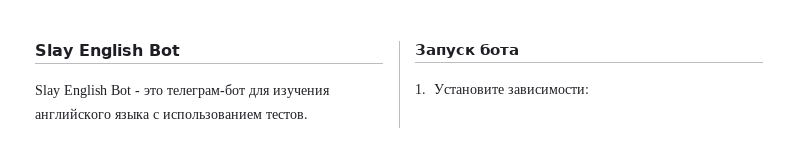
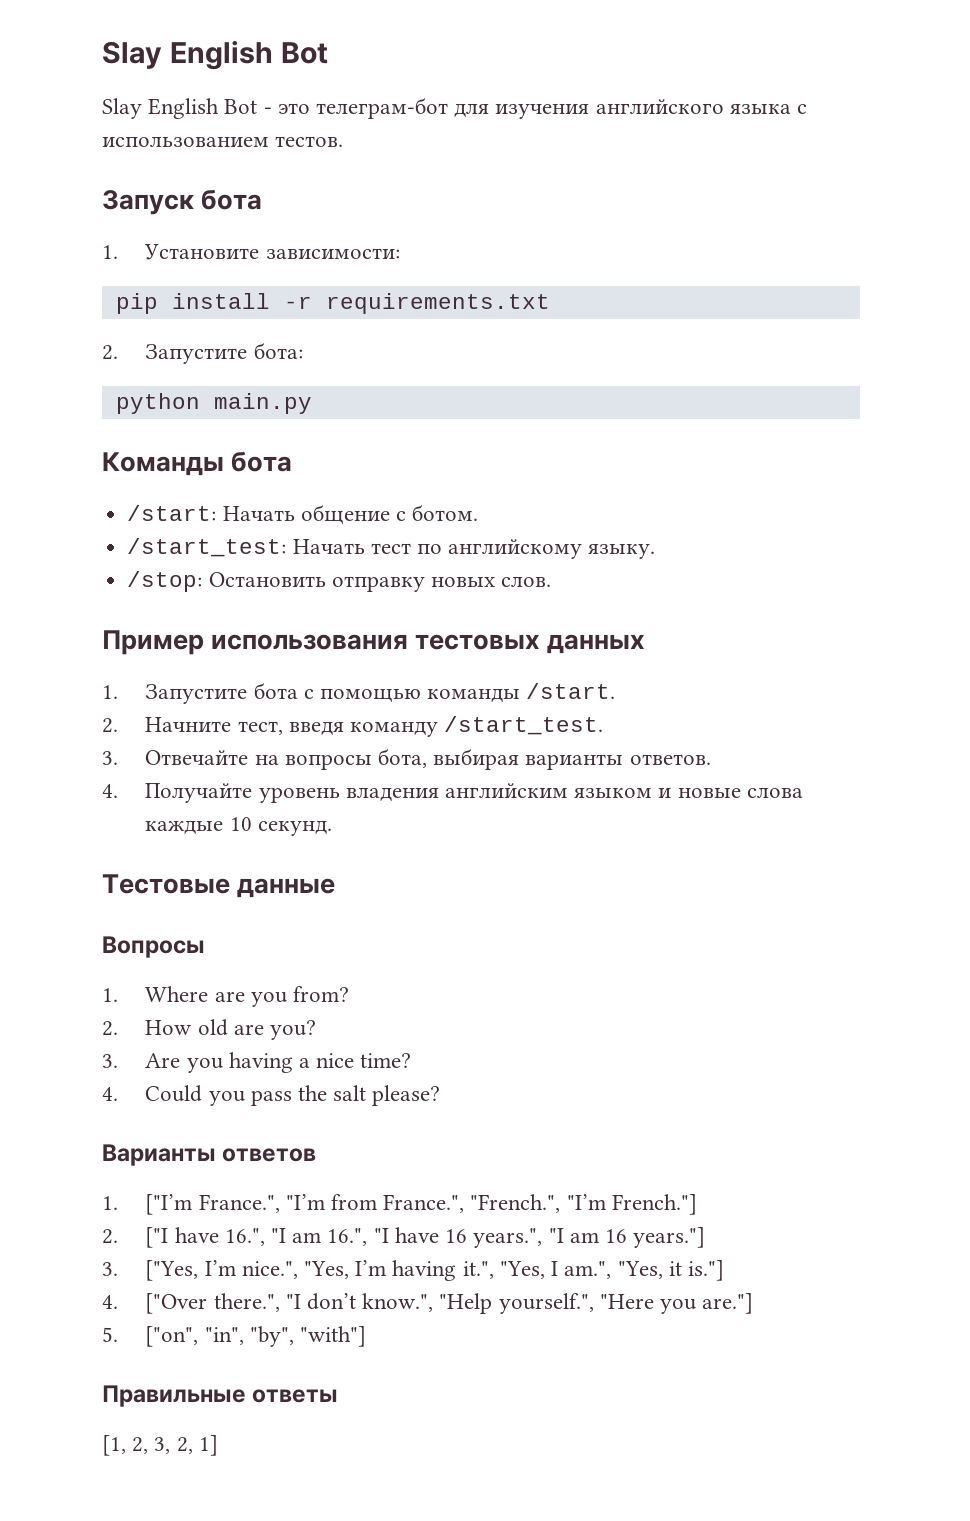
+ pip install -r requirements.txt
+ 2. Запустите бота:
+ python main.py
+ Команды бота
+ /start: Начать общение с ботом.
+ /start_test: Начать тест по английскому языку.
+ /stop: Остановить отправку новых слов.
+ Пример использования тестовых данных
+ 1. Запустите бота с помощью команды /start.
+ 2. Начните тест, введя команду /start_test.
+ 3. Отвечайте на вопросы бота, выбирая варианты ответов.
+ 4. Получайте уровень владения английским языком и новые слова каждые 10 секунд.
+ Тестовые данные
+ Вопросы
+ 1. Where are you from?
+ 2. How old are you?
+ 3. Are you having a nice time?
+ 4. Could you pass the salt please?
+ Варианты ответов
+ 1. ["I’m France.", "I’m from France.", "French.", "I’m French."]
+ 2. ["I have 16.", "I am 16.", "I have 16 years.", "I am 16 years."]
+ 3. ["Yes, I’m nice.", "Yes, I’m having it.", "Yes, I am.", "Yes, it is."]
+ 4. ["Over there.", "I don’t know.", "Help yourself.", "Here you are."]
+ 5. ["on", "in", "by", "with"]
+ Правильные ответы
+ [1, 2, 3, 2, 1]

